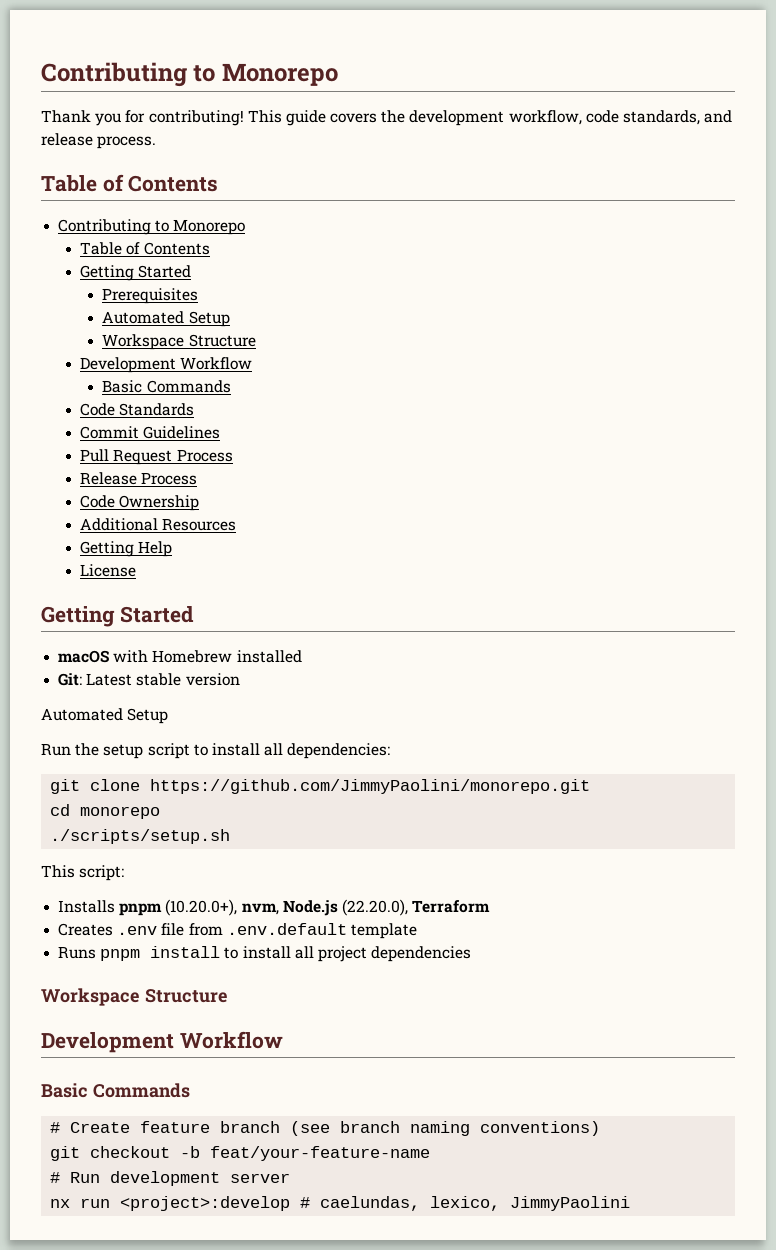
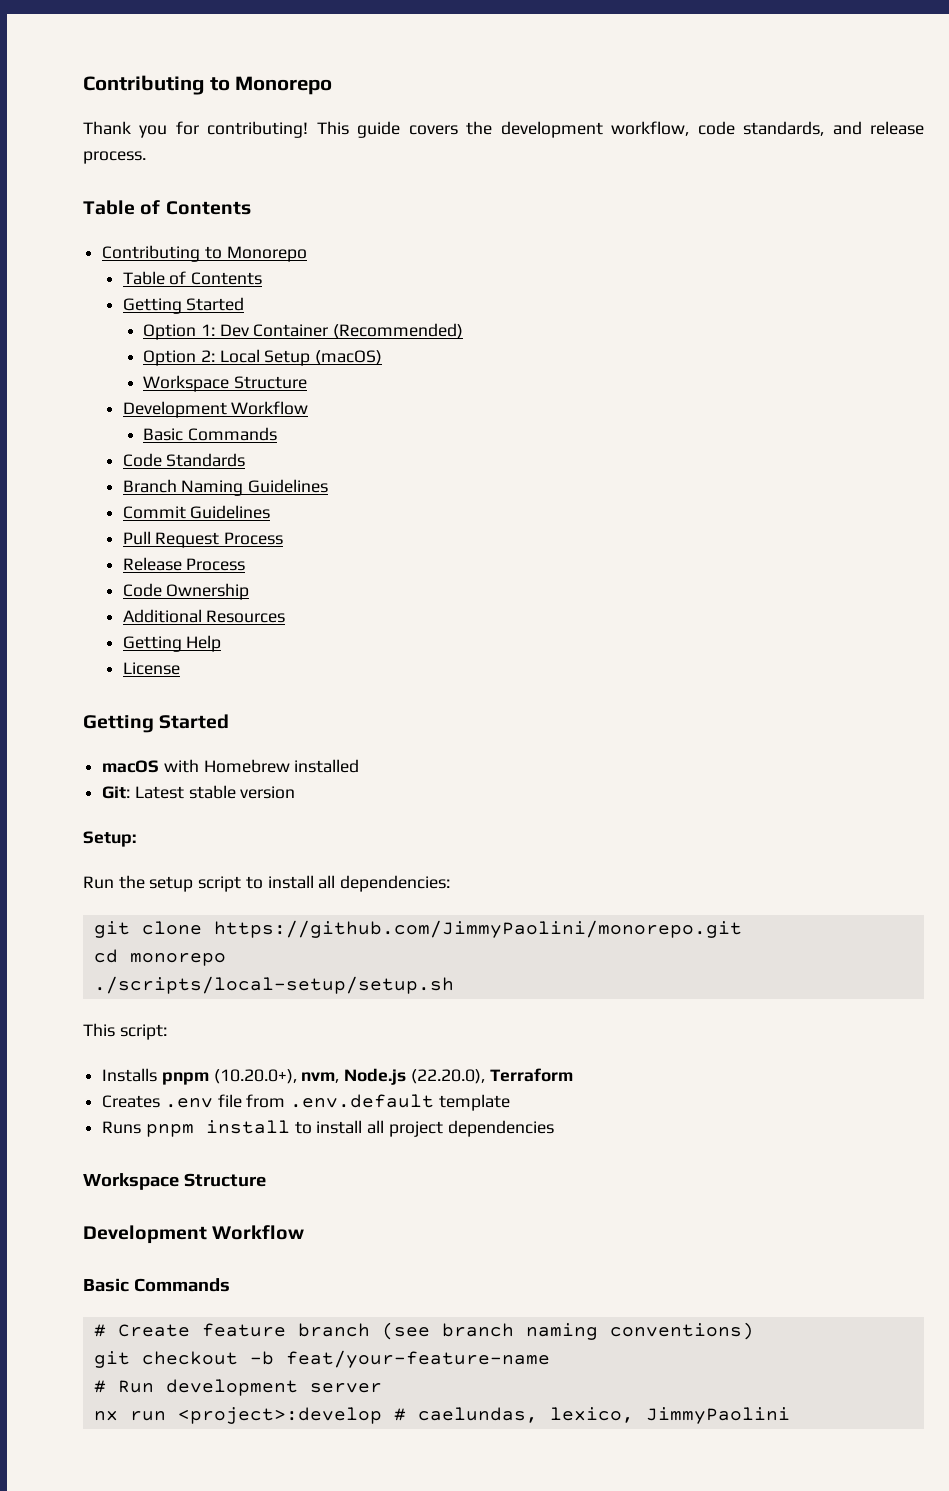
- Prerequisites
- Automated Setup
+ Option 1: Dev Container (Recommended)
+ Option 2: Local Setup (macOS)
+ Branch Naming Guidelines
  Git: Latest stable version
- Automated Setup
+ Setup:
- ./scripts/setup.sh
+ ./scripts/local-setup/setup.sh

